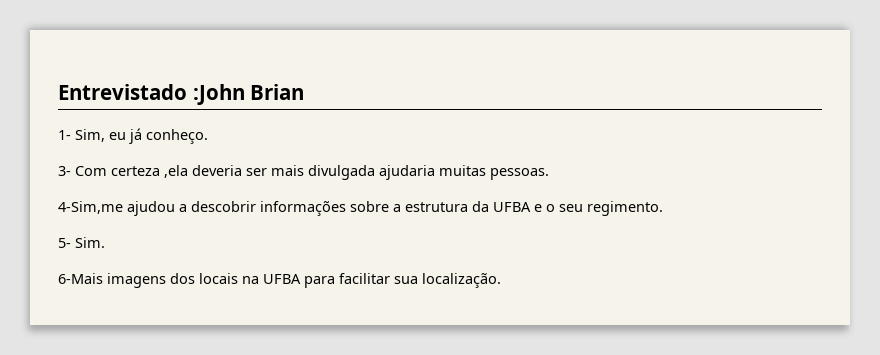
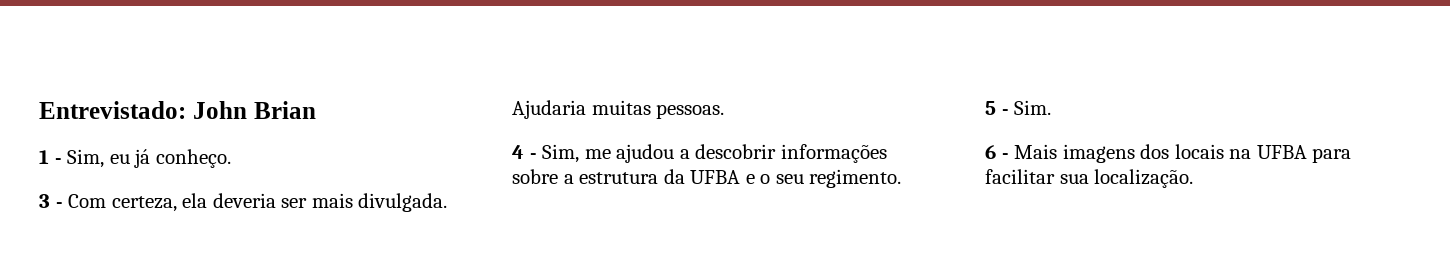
- Entrevistado :John Brian
+ Entrevistado: John Brian
- 1- Sim, eu já conheço.
+ 1 - Sim, eu já conheço.
- 3- Com certeza ,ela deveria ser mais divulgada ajudaria muitas pessoas.
+ 3 - Com certeza, ela deveria ser mais divulgada. Ajudaria muitas pessoas.
- 4-Sim,me ajudou a descobrir informações sobre a estrutura da UFBA e o seu regimento.
+ 4 - Sim, me ajudou a descobrir informações sobre a estrutura da UFBA e o seu regimento.
- 5- Sim.
+ 5 - Sim.
- 6-Mais imagens dos locais na UFBA para facilitar sua localização.
+ 6 - Mais imagens dos locais na UFBA para facilitar sua localização.

